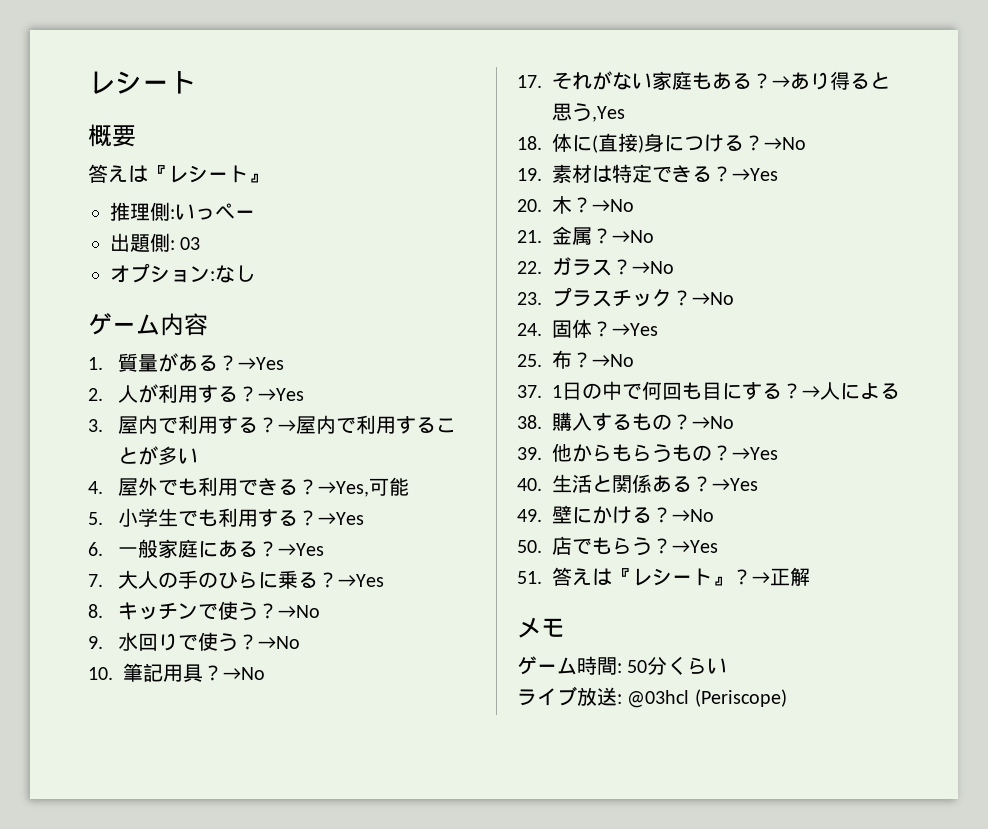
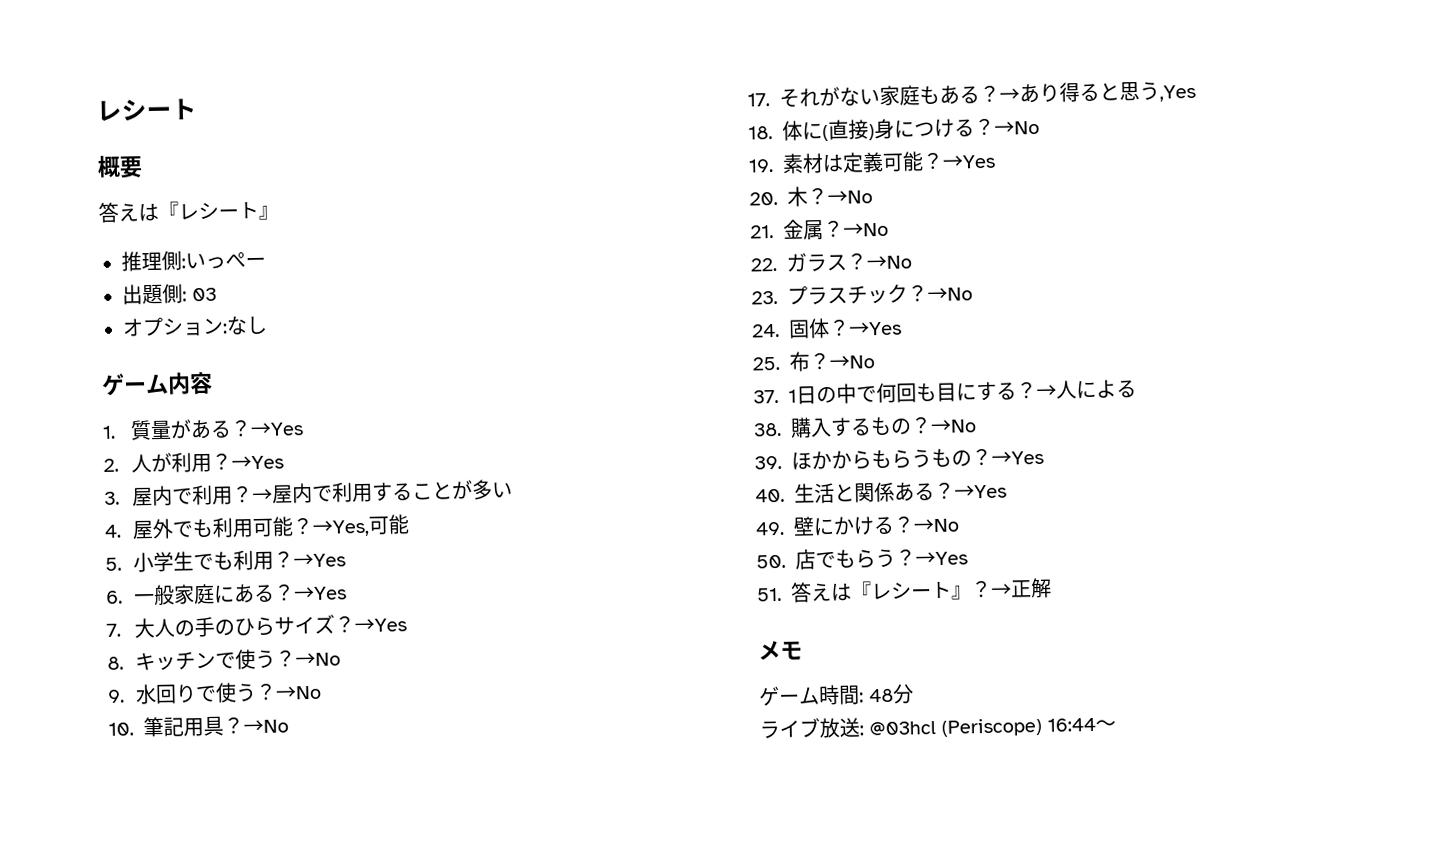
- 2.人が利用する？
+ 2.人が利用？
- 3.屋内で利用する？
+ 3.屋内で利用？
- 4.屋外でも利用できる？
+ 4.屋外でも利用可能？
- 5.小学生でも利用する？
+ 5.小学生でも利用？
- 7.大人の手のひらに乗る？
+ 7.大人の手のひらサイズ？
- 19.素材は特定できる？
+ 19.素材は定義可能？
- 39.他からもらうもの？
+ 39.ほかからもらうもの？
- ゲーム時間: 50分くらい
+ ゲーム時間: 48分
- ライブ放送: @03hcl (Periscope)
+ ライブ放送: @03hcl (Periscope) 16:44～

